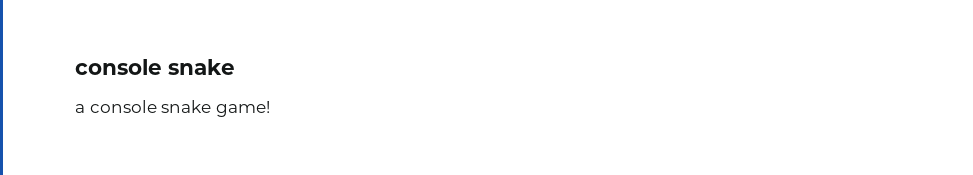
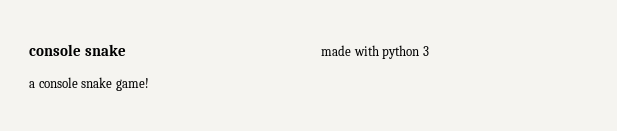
+ made with python 3

